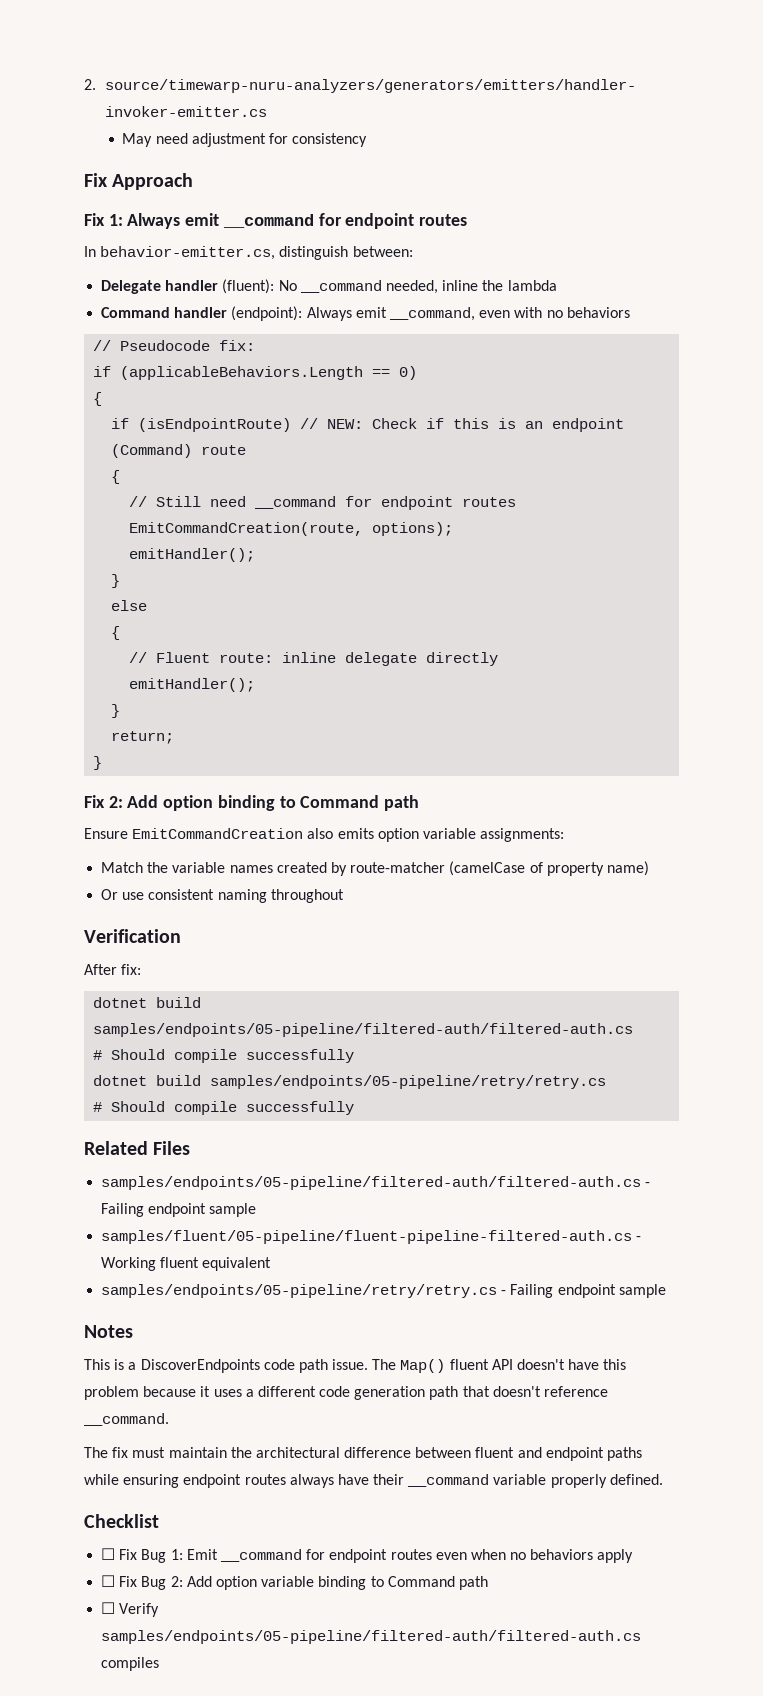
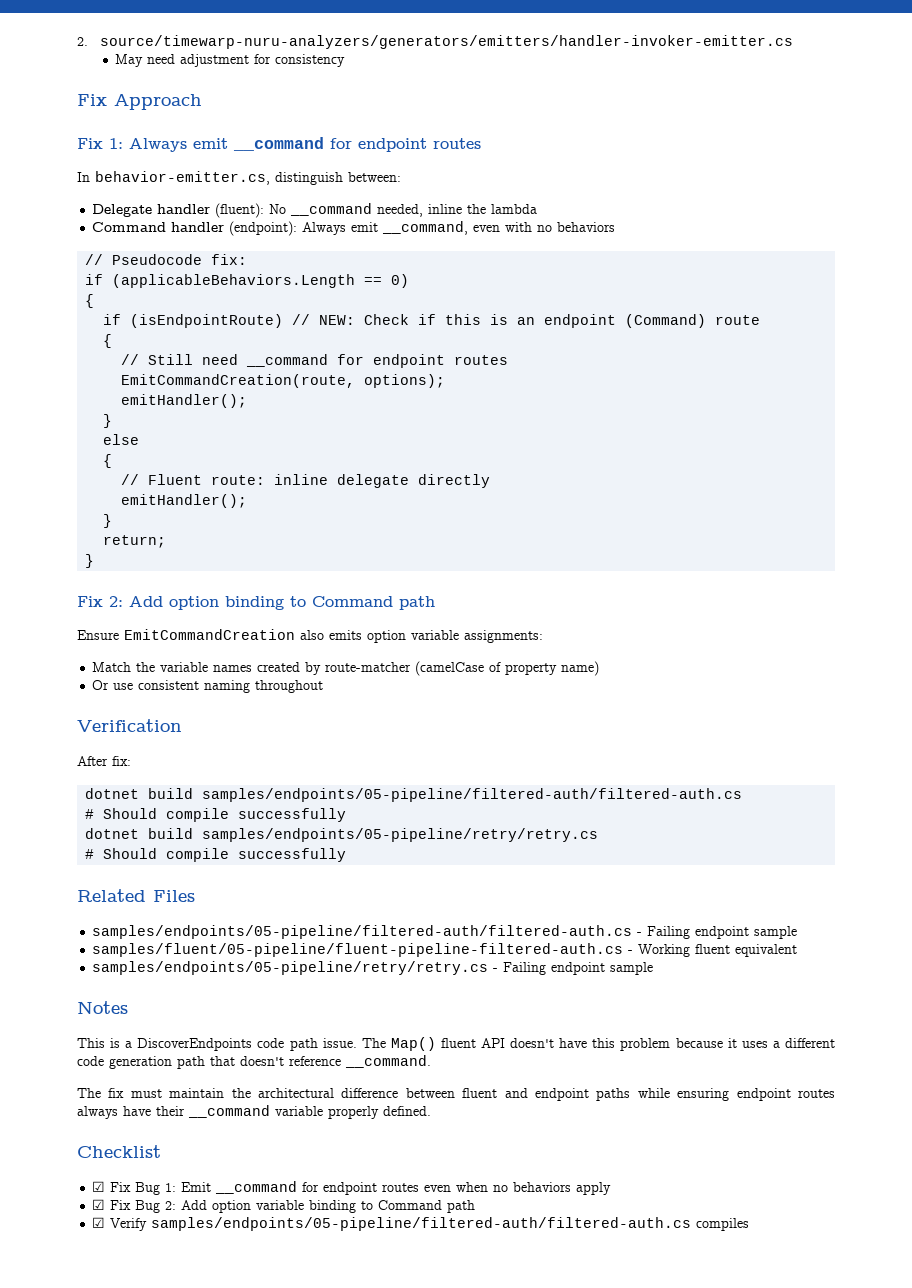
- ☐ Fix Bug 1: Emit __command for endpoint routes even when no behaviors apply
+ ☑ Fix Bug 1: Emit __command for endpoint routes even when no behaviors apply
- ☐ Fix Bug 2: Add option variable binding to Command path
+ ☑ Fix Bug 2: Add option variable binding to Command path
- ☐ Verify samples/endpoints/05-pipeline/filtered-auth/filtered-auth.cs compiles
+ ☑ Verify samples/endpoints/05-pipeline/filtered-auth/filtered-auth.cs compiles

